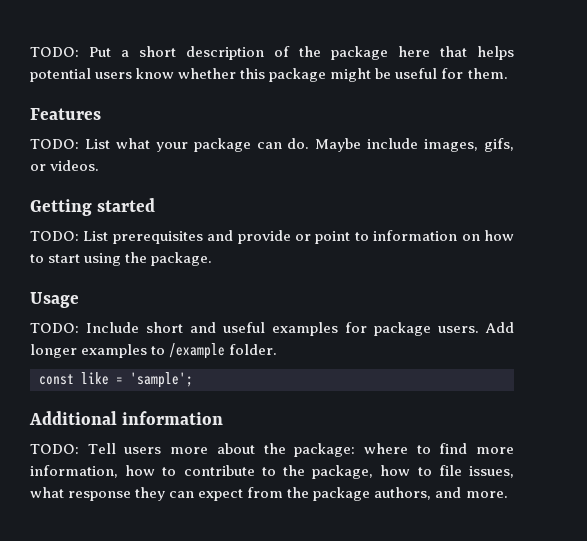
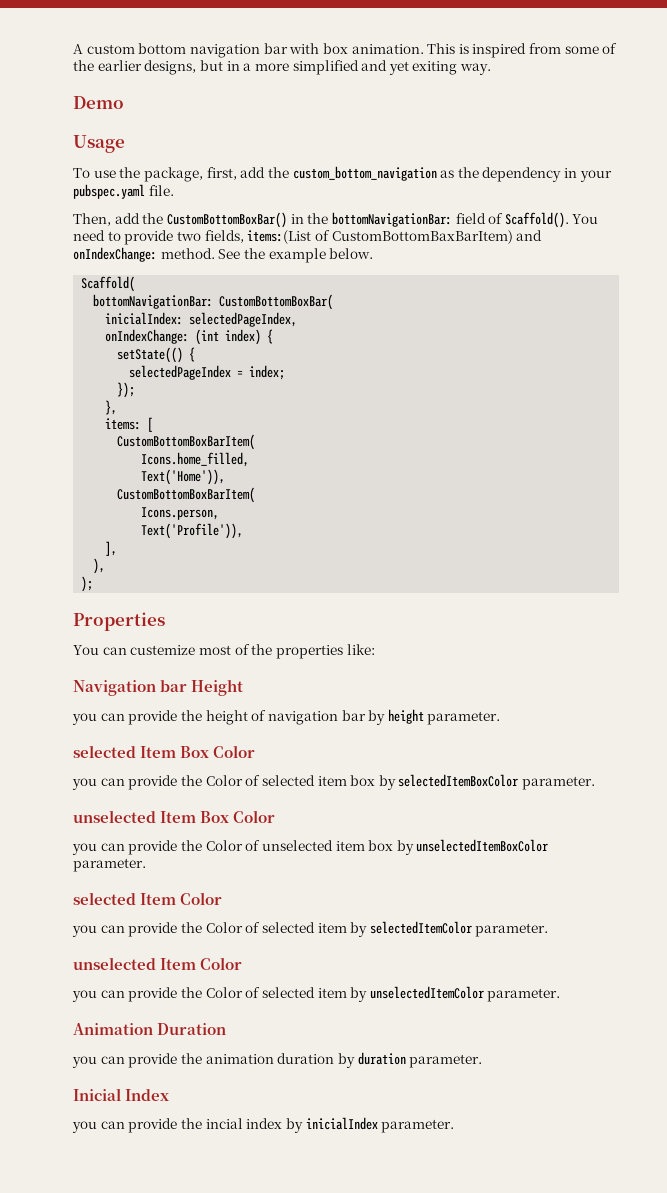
- TODO: Put a short description of the package here that helps potential users know whether this package might be useful for them.
- Features
- TODO: List what your package can do. Maybe include images, gifs, or videos.
- Getting started
- TODO: List prerequisites and provide or point to information on how to start using the package.
+ A custom bottom navigation bar with box animation. This is inspired from some of the earlier designs, but in a more simplified and yet exiting way.
+ Demo
  Usage
- TODO: Include short and useful examples for package users. Add longer examples to /example folder.
- const like = 'sample';
- Additional information
- TODO: Tell users more about the package: where to find more information, how to contribute to the package, how to file issues, what response they can expect from the package authors, and more.
+ To use the package, first, add the custom_bottom_navigation as the dependency in your pubspec.yaml file.
+ Then, add the CustomBottomBoxBar() in the bottomNavigationBar: field of Scaffold(). You need to provide two fields, items:(List of CustomBottomBaxBarItem) and onIndexChange: method. See the example below.
+ Scaffold(
+ bottomNavigationBar: CustomBottomBoxBar(
+ inicialIndex: selectedPageIndex,
+ onIndexChange: (int index) {
+ setState(() {
+ selectedPageIndex = index;
+ });
+ },
+ items: [
+ CustomBottomBoxBarItem(
+ Icons.home_filled,
+ Text('Home')),
+ CustomBottomBoxBarItem(
+ Icons.person,
+ Text('Profile')),
+ ],
+ ),
+ );
+ Properties
+ You can custemize most of the properties like:
+ Navigation bar Height
+ you can provide the height of navigation bar by height parameter.
+ selected Item Box Color
+ you can provide the Color of selected item box by selectedItemBoxColor parameter.
+ unselected Item Box Color
+ you can provide the Color of unselected item box by unselectedItemBoxColor parameter.
+ selected Item Color
+ you can provide the Color of selected item by selectedItemColor parameter.
+ unselected Item Color
+ you can provide the Color of selected item by unselectedItemColor parameter.
+ Animation Duration
+ you can provide the animation duration by duration parameter.
+ Inicial Index
+ you can provide the incial index by inicialIndex parameter.

